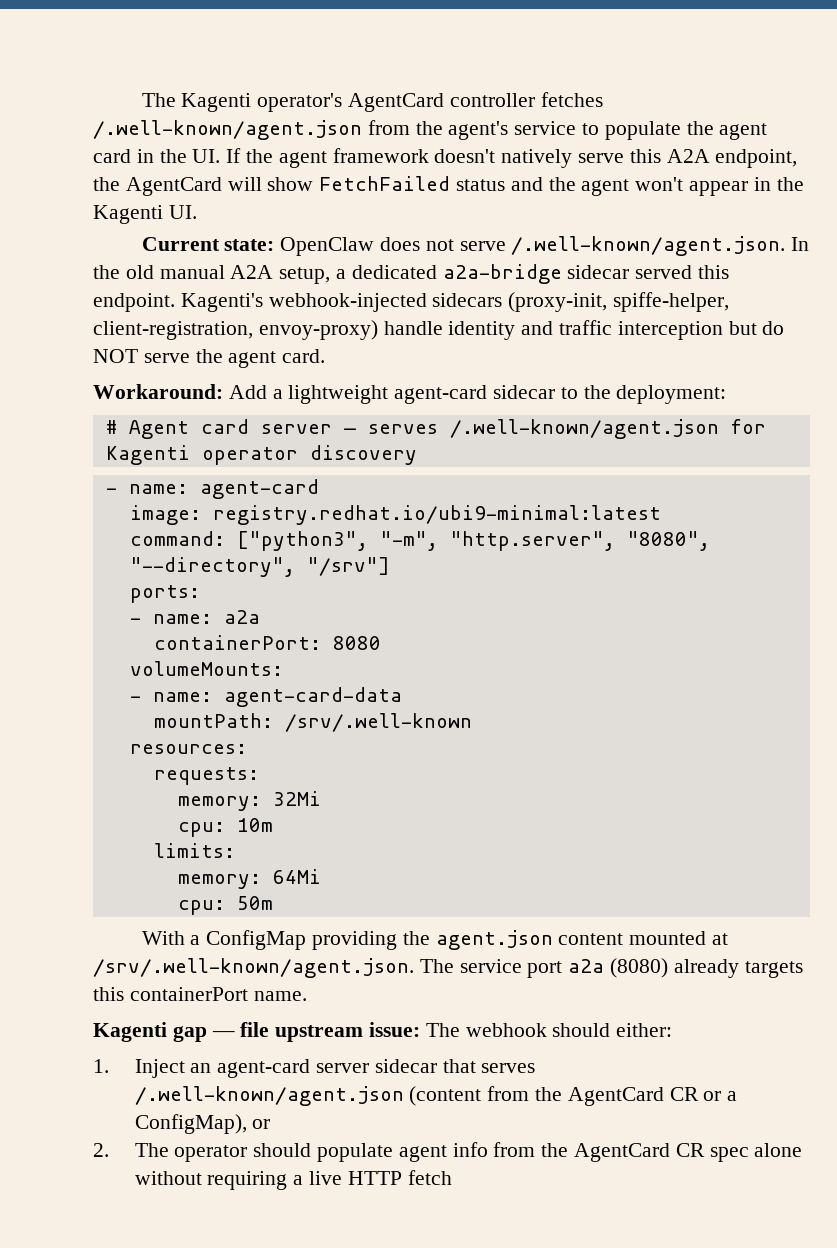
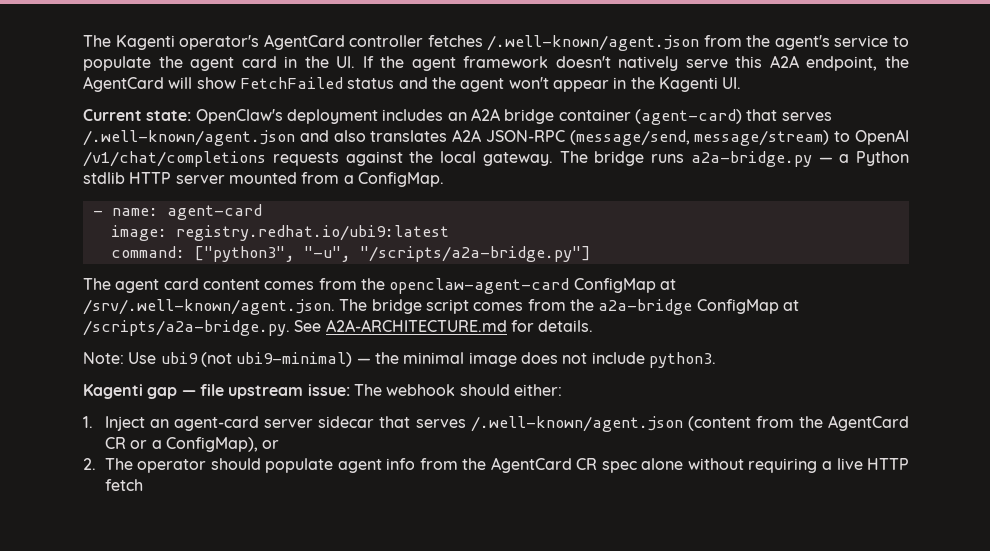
- Current state: OpenClaw does not serve /.well-known/agent.json. In the old manual A2A setup, a dedicated a2a-bridge sidecar served this endpoint. Kagenti's webhook-injected sidecars (proxy-init, spiffe-helper, client-registration, envoy-proxy) handle identity and traffic interception but do NOT serve the agent card.
- Workaround: Add a lightweight agent-card sidecar to the deployment:
- # Agent card server — serves /.well-known/agent.json for Kagenti operator discovery
+ Current state: OpenClaw's deployment includes an A2A bridge container (agent-card) that serves /.well-known/agent.json and also translates A2A JSON-RPC (message/send, message/stream) to OpenAI /v1/chat/completions requests against the local gateway. The bridge runs a2a-bridge.py — a Python stdlib HTTP server mounted from a ConfigMap.
- image: registry.redhat.io/ubi9-minimal:latest
+ image: registry.redhat.io/ubi9:latest
- command: ["python3", "-m", "http.server", "8080", "--directory", "/srv"]
- ports:
- - name: a2a
- containerPort: 8080
- volumeMounts:
- - name: agent-card-data
- mountPath: /srv/.well-known
- resources:
- requests:
- memory: 32Mi
- cpu: 10m
- limits:
- memory: 64Mi
- cpu: 50m
- With a ConfigMap providing the agent.json content mounted at /srv/.well-known/agent.json. The service port a2a (8080) already targets this containerPort name.
+ command: ["python3", "-u", "/scripts/a2a-bridge.py"]
+ The agent card content comes from the openclaw-agent-card ConfigMap at /srv/.well-known/agent.json. The bridge script comes from the a2a-bridge ConfigMap at /scripts/a2a-bridge.py. See A2A-ARCHITECTURE.md for details.
+ Note: Use ubi9 (not ubi9-minimal) — the minimal image does not include python3.

